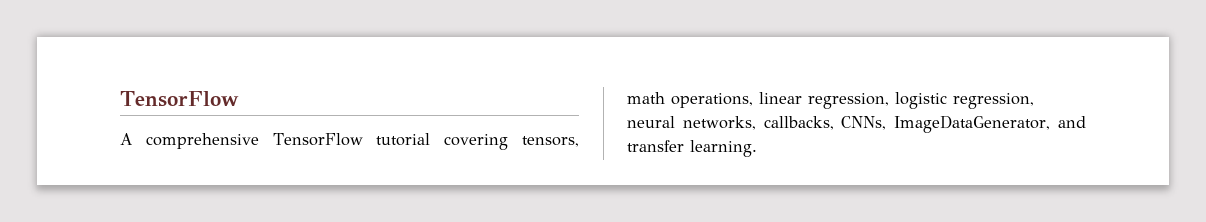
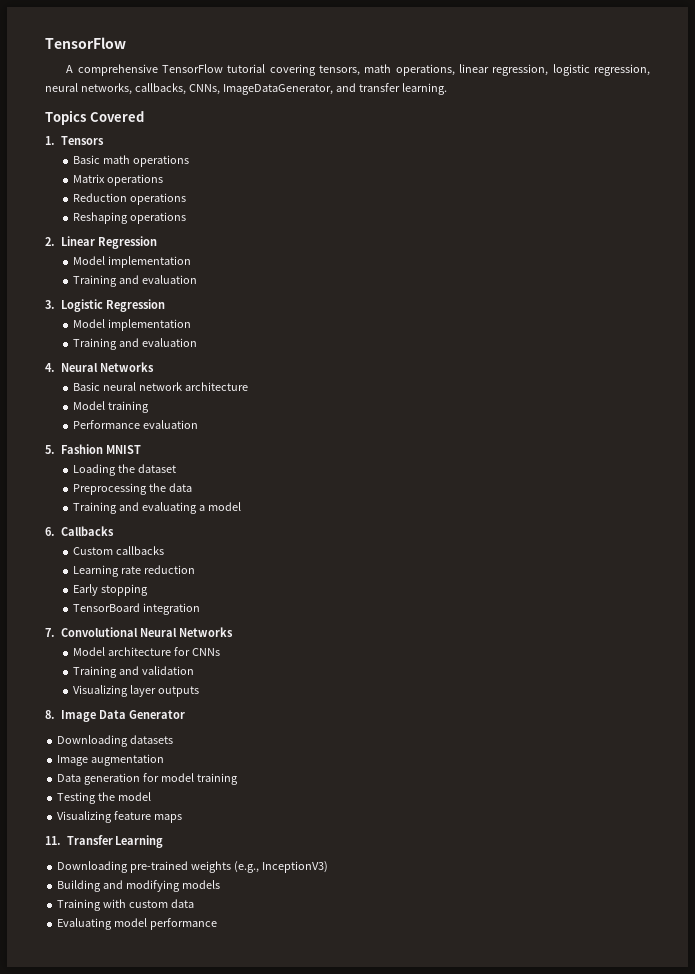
+ Topics Covered
+ 1. Tensors
+ Basic math operations
+ Matrix operations
+ Reduction operations
+ Reshaping operations
+ 2. Linear Regression
+ Model implementation
+ Training and evaluation
+ 3. Logistic Regression
+ Model implementation
+ Training and evaluation
+ 4. Neural Networks
+ Basic neural network architecture
+ Model training
+ Performance evaluation
+ 5. Fashion MNIST
+ Loading the dataset
+ Preprocessing the data
+ Training and evaluating a model
+ 6. Callbacks
+ Custom callbacks
+ Learning rate reduction
+ Early stopping
+ TensorBoard integration
+ 7. Convolutional Neural Networks
+ Model architecture for CNNs
+ Training and validation
+ Visualizing layer outputs
+ 8. Image Data Generator
+ Downloading datasets
+ Image augmentation
+ Data generation for model training
+ Testing the model
+ Visualizing feature maps
+ 11. Transfer Learning
+ Downloading pre-trained weights (e.g., InceptionV3)
+ Building and modifying models
+ Training with custom data
+ Evaluating model performance

